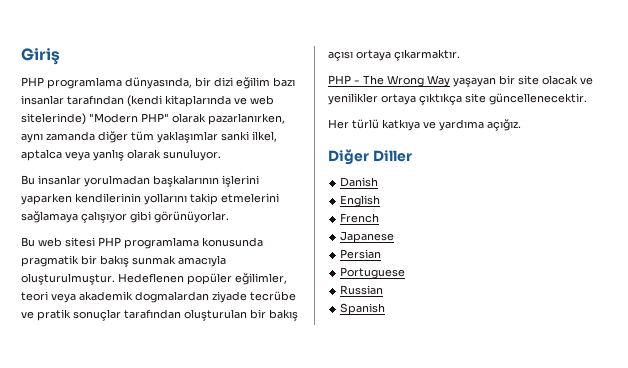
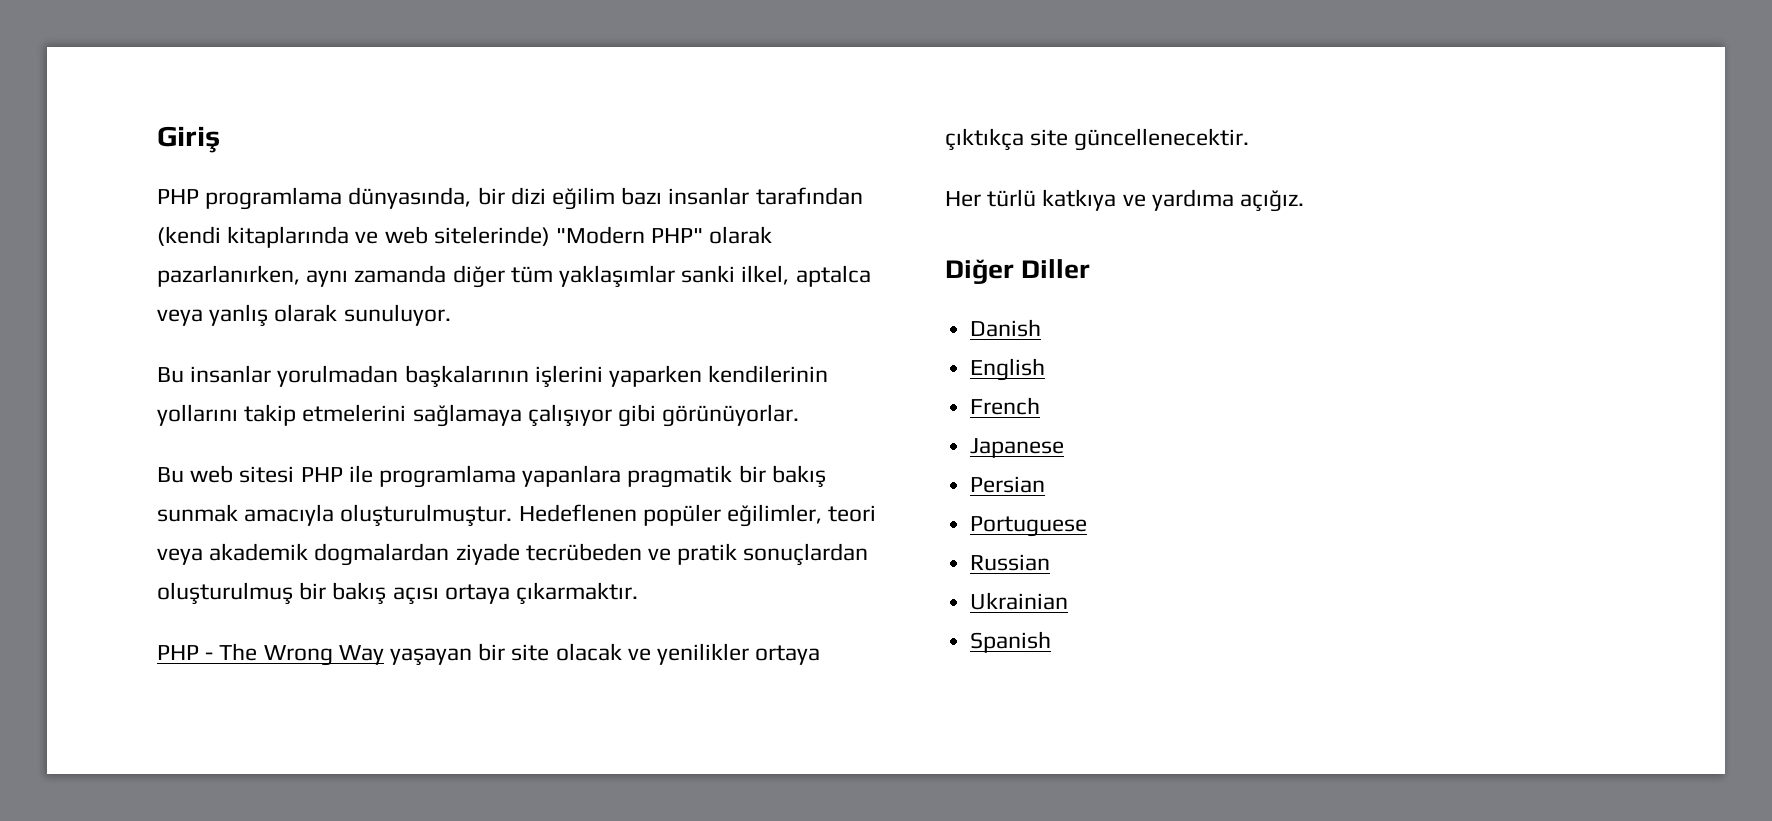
- Bu web sitesi PHP programlama konusunda pragmatik bir bakış sunmak amacıyla oluşturulmuştur.
+ Bu web sitesi PHP ile programlama yapanlara pragmatik bir bakış sunmak amacıyla oluşturulmuştur.
- Hedeflenen popüler eğilimler, teori veya akademik dogmalardan ziyade tecrübe ve pratik sonuçlar tarafından oluşturulan bir bakış açısı ortaya çıkarmaktır.
+ Hedeflenen popüler eğilimler, teori veya akademik dogmalardan ziyade tecrübeden ve pratik sonuçlardan oluşturulmuş bir bakış açısı ortaya çıkarmaktır.
+ Ukrainian

